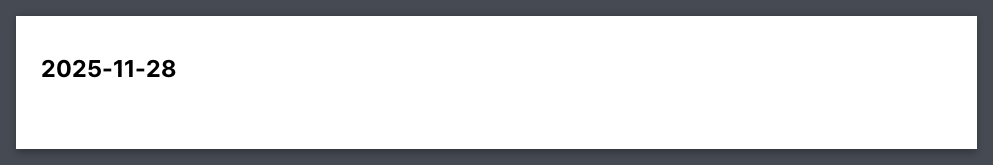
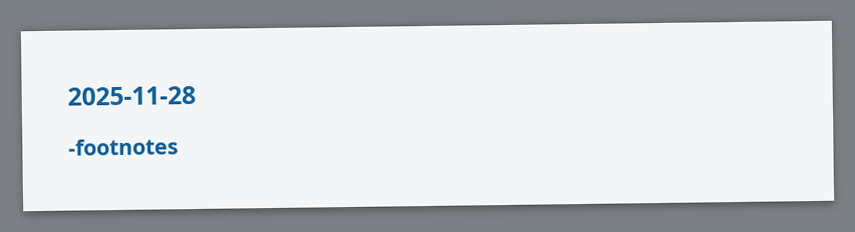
+ -footnotes

